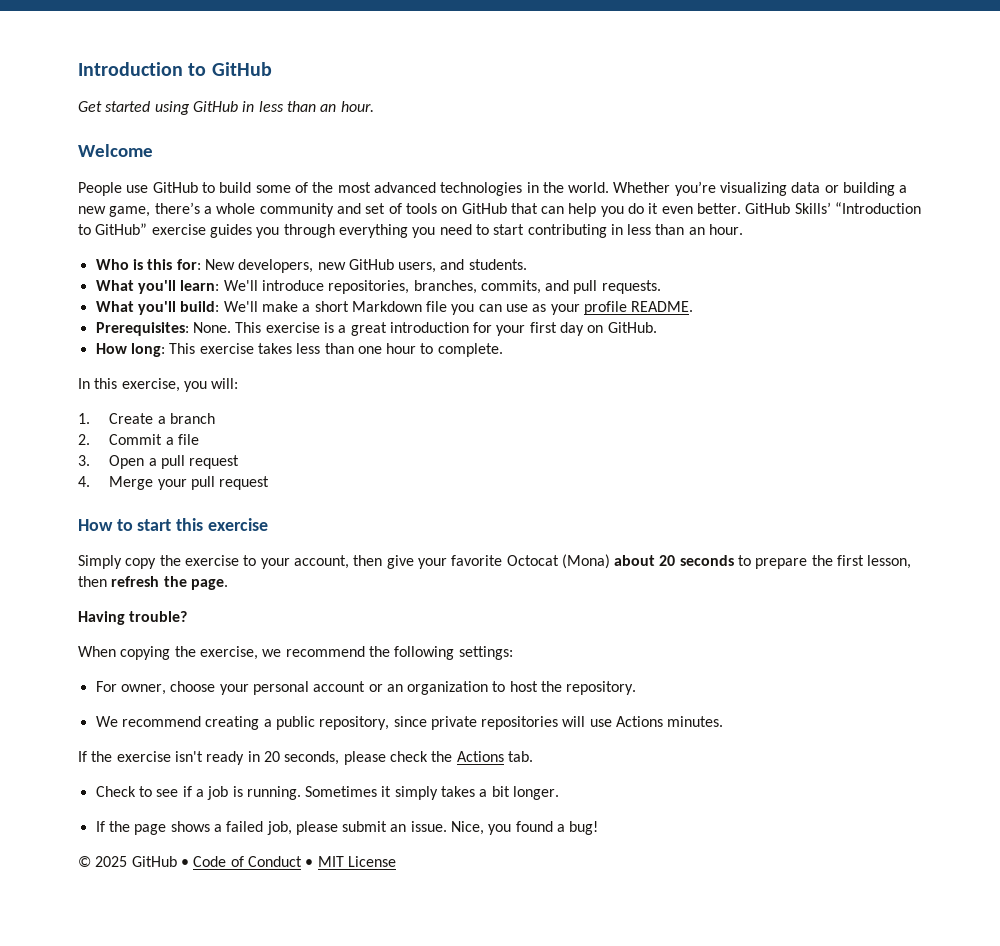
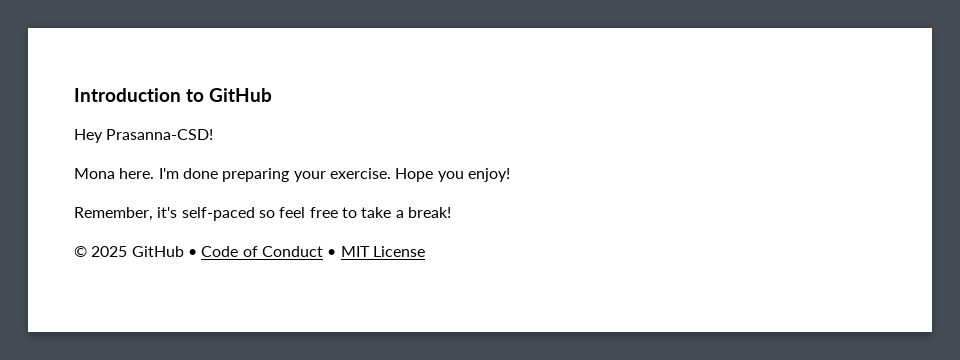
- Get started using GitHub in less than an hour.
- Welcome
- People use GitHub to build some of the most advanced technologies in the world. Whether you’re visualizing data or building a new game, there’s a whole community and set of tools on GitHub that can help you do it even better. GitHub Skills’ “Introduction to GitHub” exercise guides you through everything you need to start contributing in less than an hour.
- Who is this for: New developers, new GitHub users, and students.
- What you'll learn: We'll introduce repositories, branches, commits, and pull requests.
- What you'll build: We'll make a short Markdown file you can use as your profile README.
- Prerequisites: None. This exercise is a great introduction for your first day on GitHub.
- How long: This exercise takes less than one hour to complete.
- In this exercise, you will:
- 1. Create a branch
- 2. Commit a file
- 3. Open a pull request
- 4. Merge your pull request
- How to start this exercise
- Simply copy the exercise to your account, then give your favorite Octocat (Mona) about 20 seconds to prepare the first lesson, then refresh the page.
- Having trouble?
- When copying the exercise, we recommend the following settings:
- For owner, choose your personal account or an organization to host the repository.
- We recommend creating a public repository, since private repositories will use Actions minutes.
- If the exercise isn't ready in 20 seconds, please check the Actions tab.
- Check to see if a job is running. Sometimes it simply takes a bit longer.
- If the page shows a failed job, please submit an issue. Nice, you found a bug!
+ Hey Prasanna-CSD!
+ Mona here. I'm done preparing your exercise. Hope you enjoy!
+ Remember, it's self-paced so feel free to take a break!

